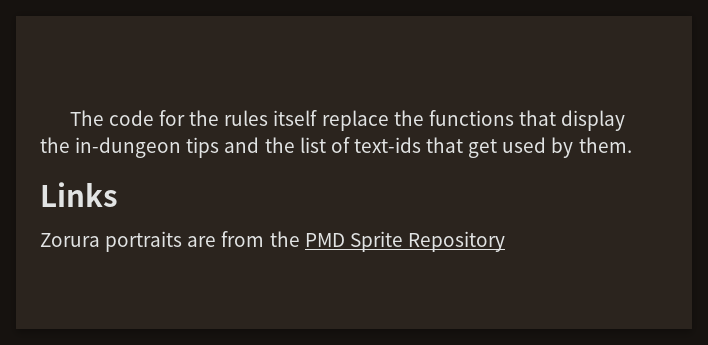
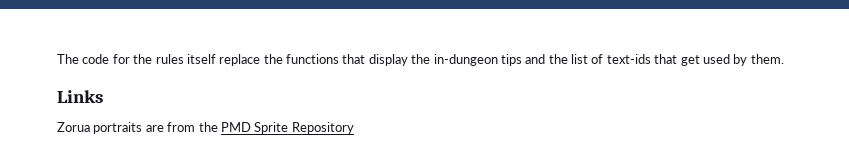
- Zorura portraits are from the PMD Sprite Repository
+ Zorua portraits are from the PMD Sprite Repository

